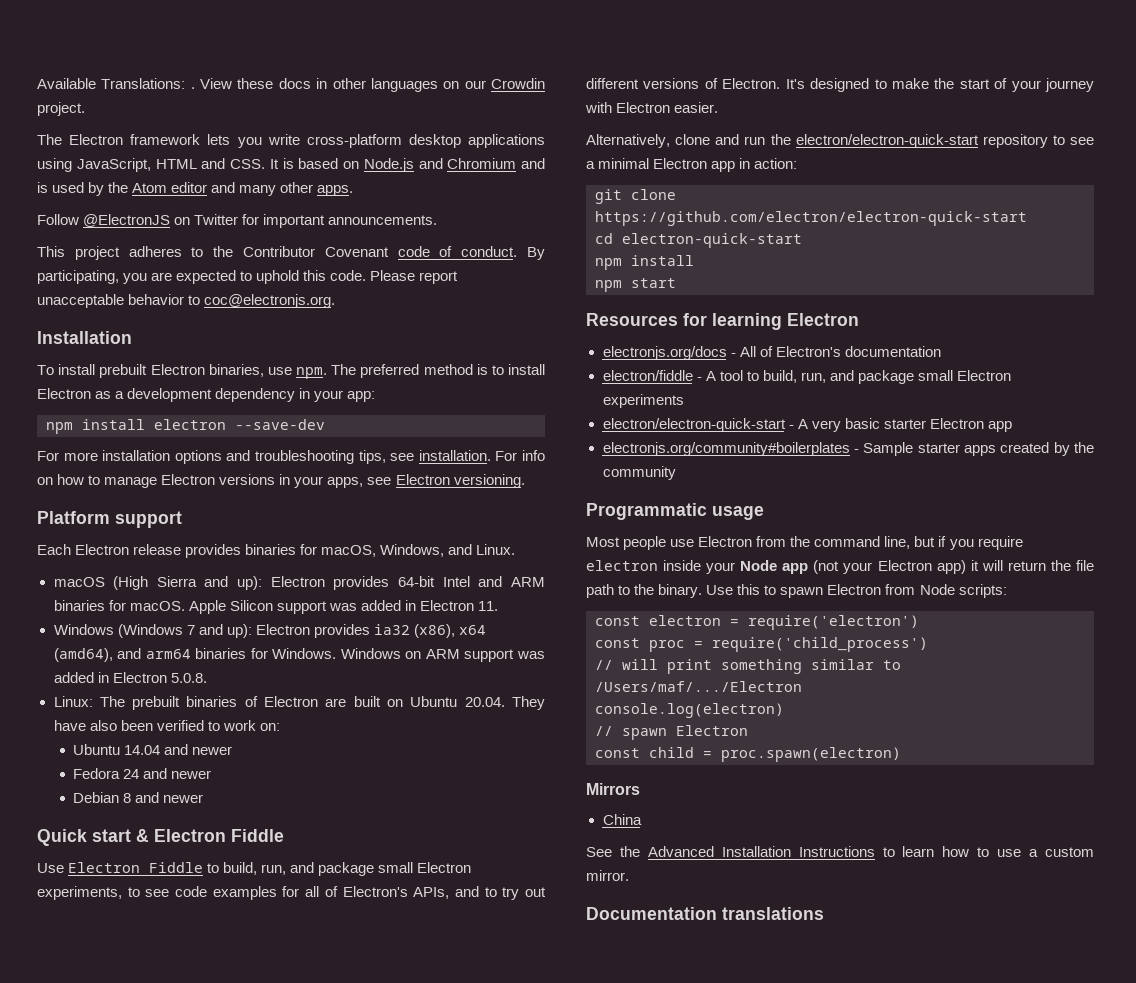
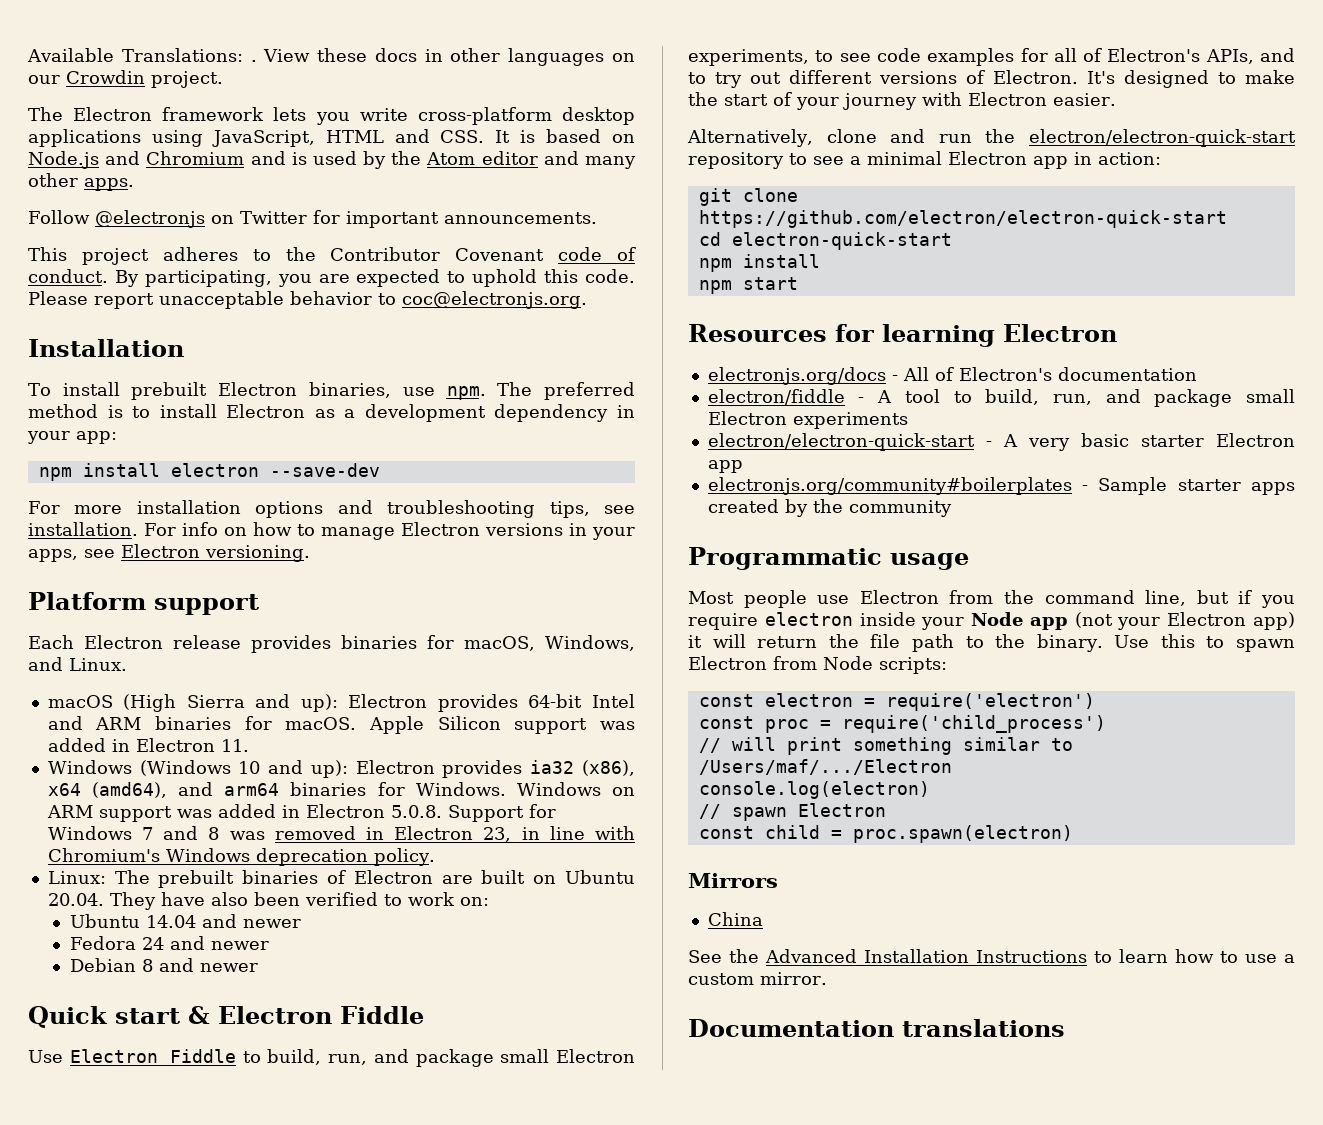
- Follow @ElectronJS on Twitter for important announcements.
+ Follow @electronjs on Twitter for important announcements.
- Windows (Windows 7 and up): Electron provides ia32 (x86), x64 (amd64), and arm64 binaries for Windows.
+ Windows (Windows 10 and up): Electron provides ia32 (x86), x64 (amd64), and arm64 binaries for Windows.
- Windows on ARM support was added in Electron 5.0.8.
+ Windows on ARM support was added in Electron 5.0.8. Support for Windows 7 and 8 was removed in Electron 23, in line with Chromium's Windows deprecation policy.

